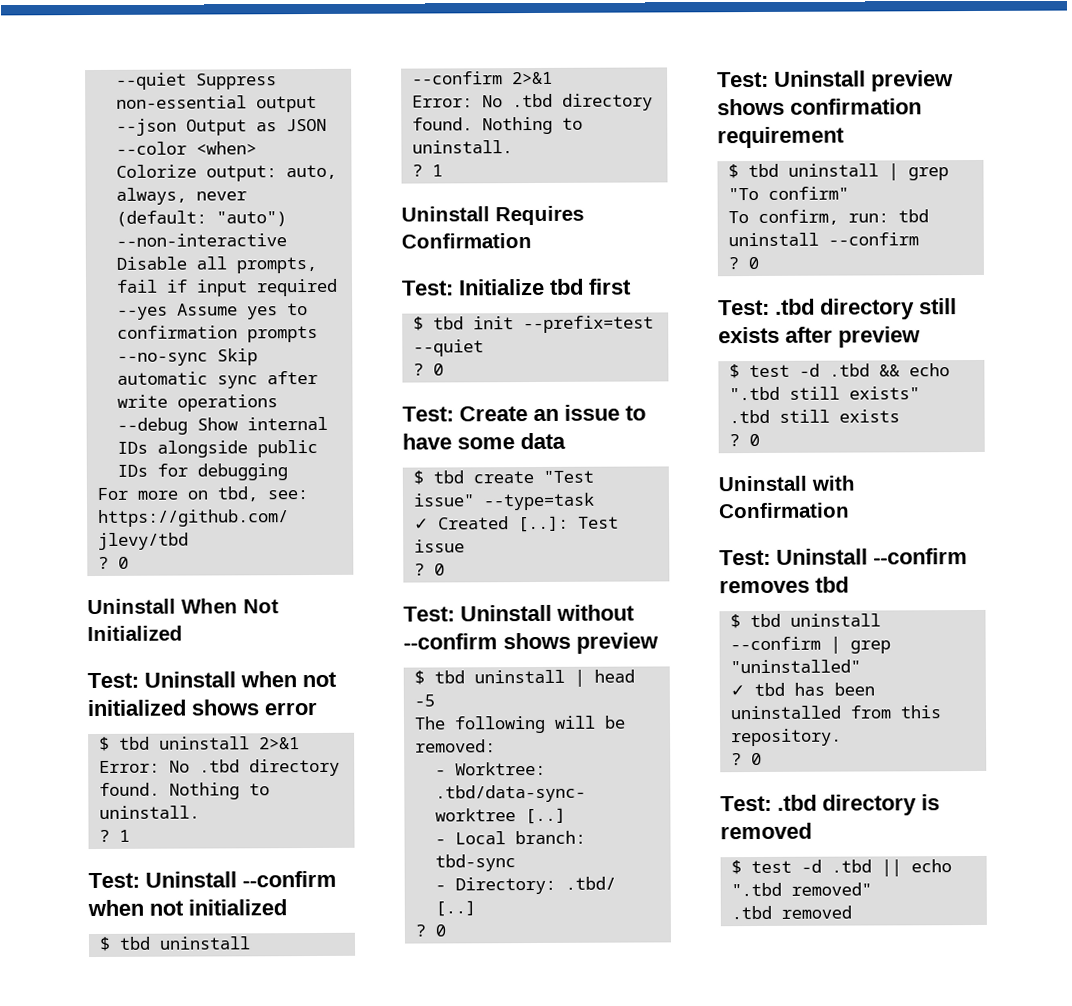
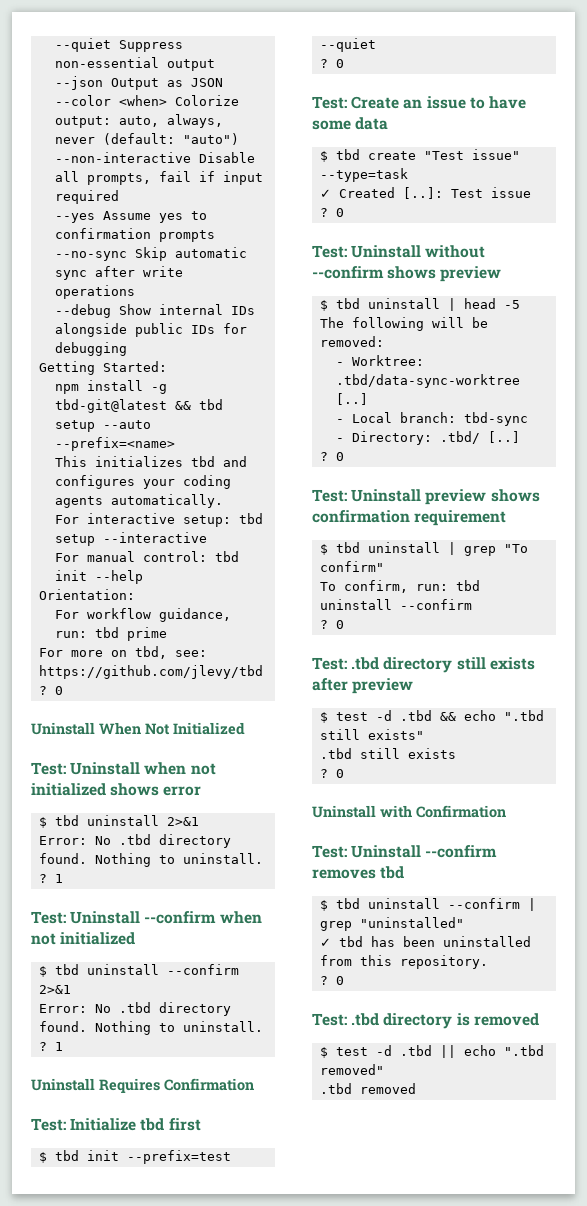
+ Getting Started:
+ npm install -g tbd-git@latest && tbd setup --auto --prefix=<name>
+ This initializes tbd and configures your coding agents automatically.
+ For interactive setup: tbd setup --interactive
+ For manual control: tbd init --help
+ Orientation:
+ For workflow guidance, run: tbd prime

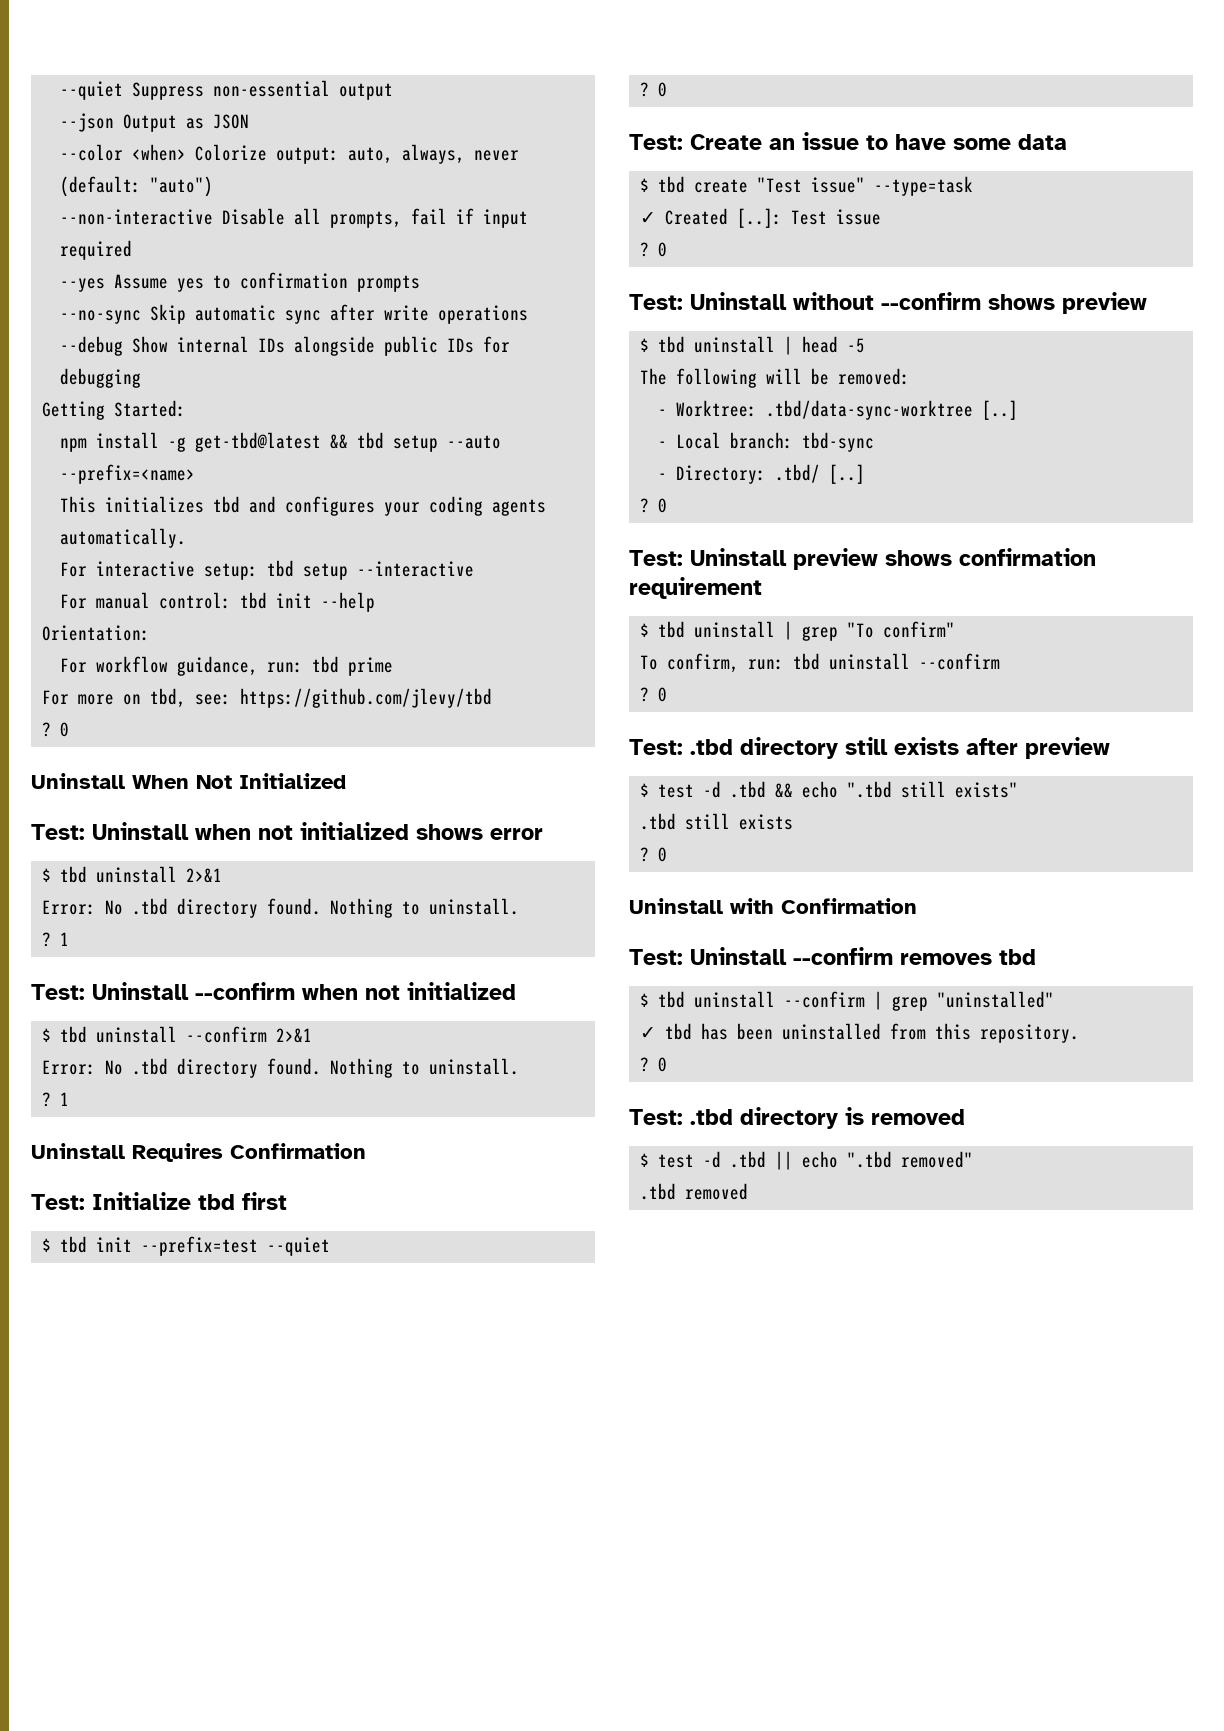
- npm install -g tbd-git@latest && tbd setup --auto --prefix=<name>
+ npm install -g get-tbd@latest && tbd setup --auto --prefix=<name>

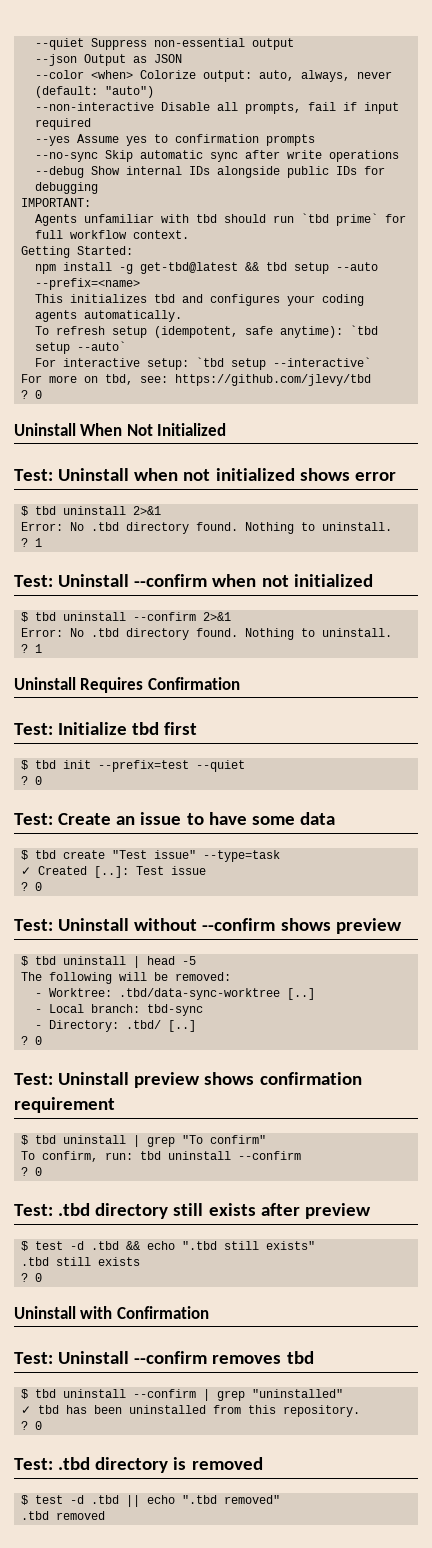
+ IMPORTANT:
+ Agents unfamiliar with tbd should run `tbd prime` for full workflow context.
- For interactive setup: tbd setup --interactive
- For manual control: tbd init --help
- Orientation:
- For workflow guidance, run: tbd prime
+ To refresh setup (idempotent, safe anytime): `tbd setup --auto`
+ For interactive setup: `tbd setup --interactive`

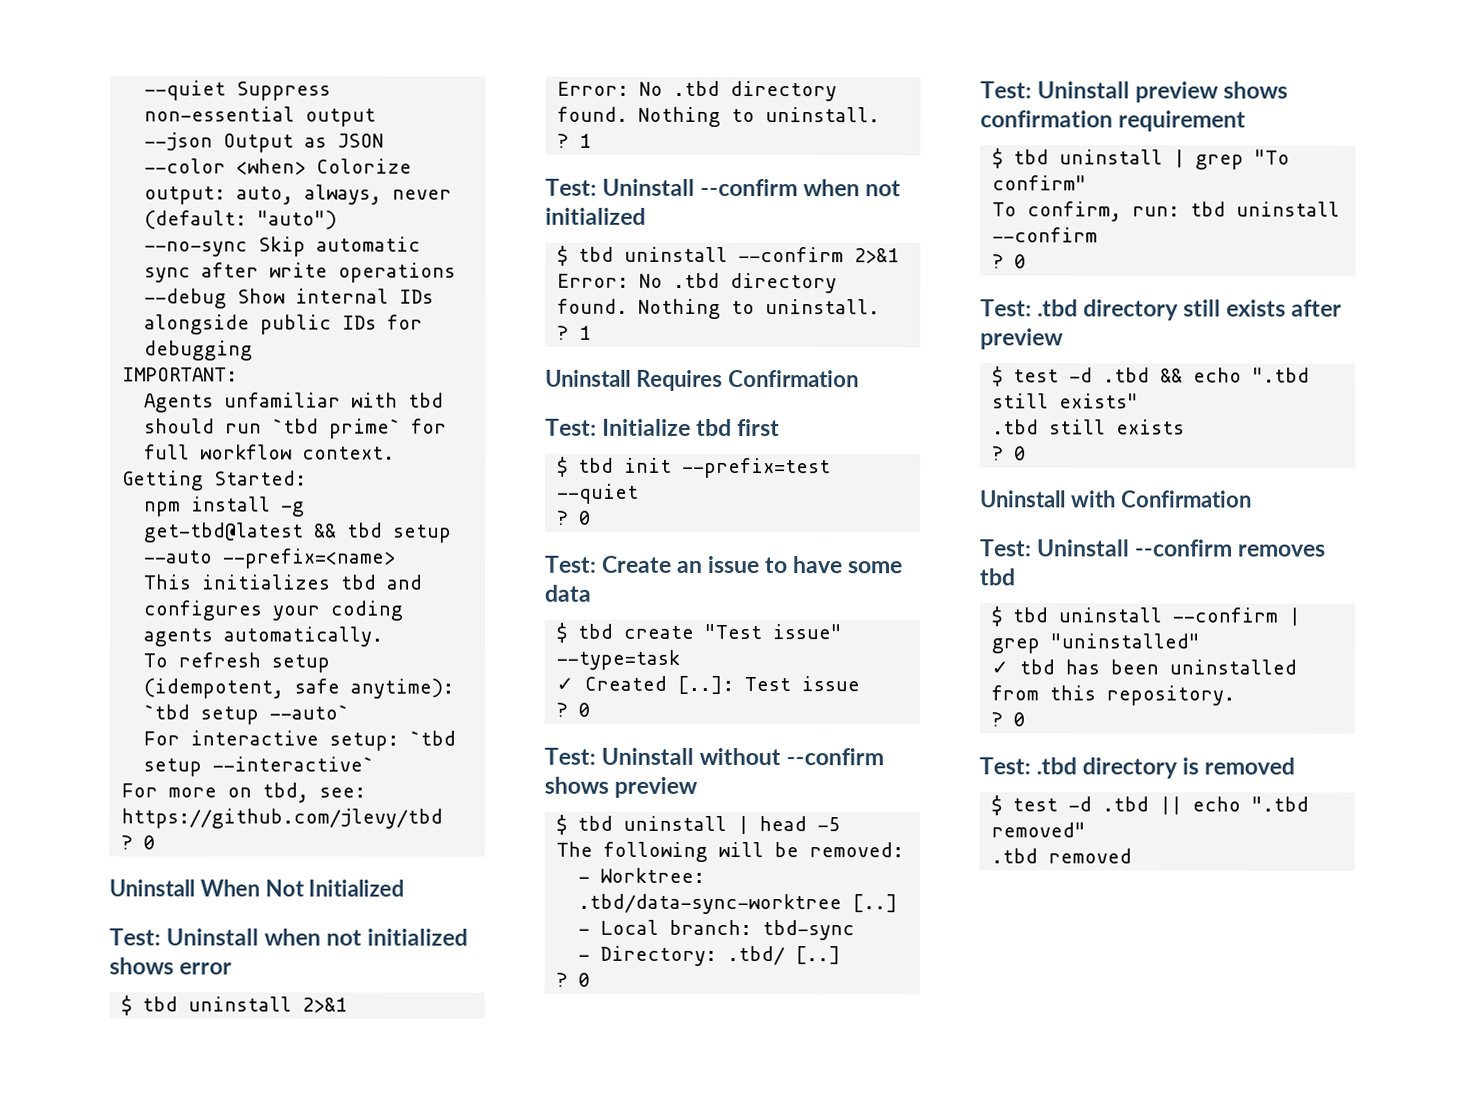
- --non-interactive Disable all prompts, fail if input required
- --yes Assume yes to confirmation prompts

